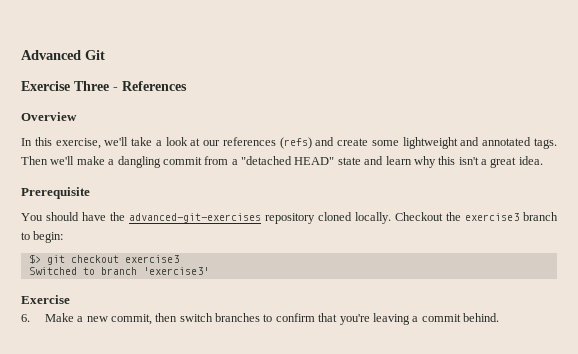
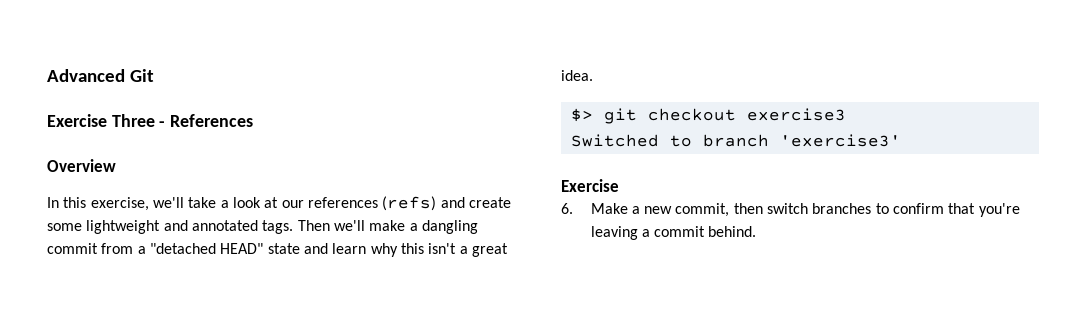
- Prerequisite
- You should have the advanced-git-exercises repository cloned locally. Checkout the exercise3 branch to begin:

